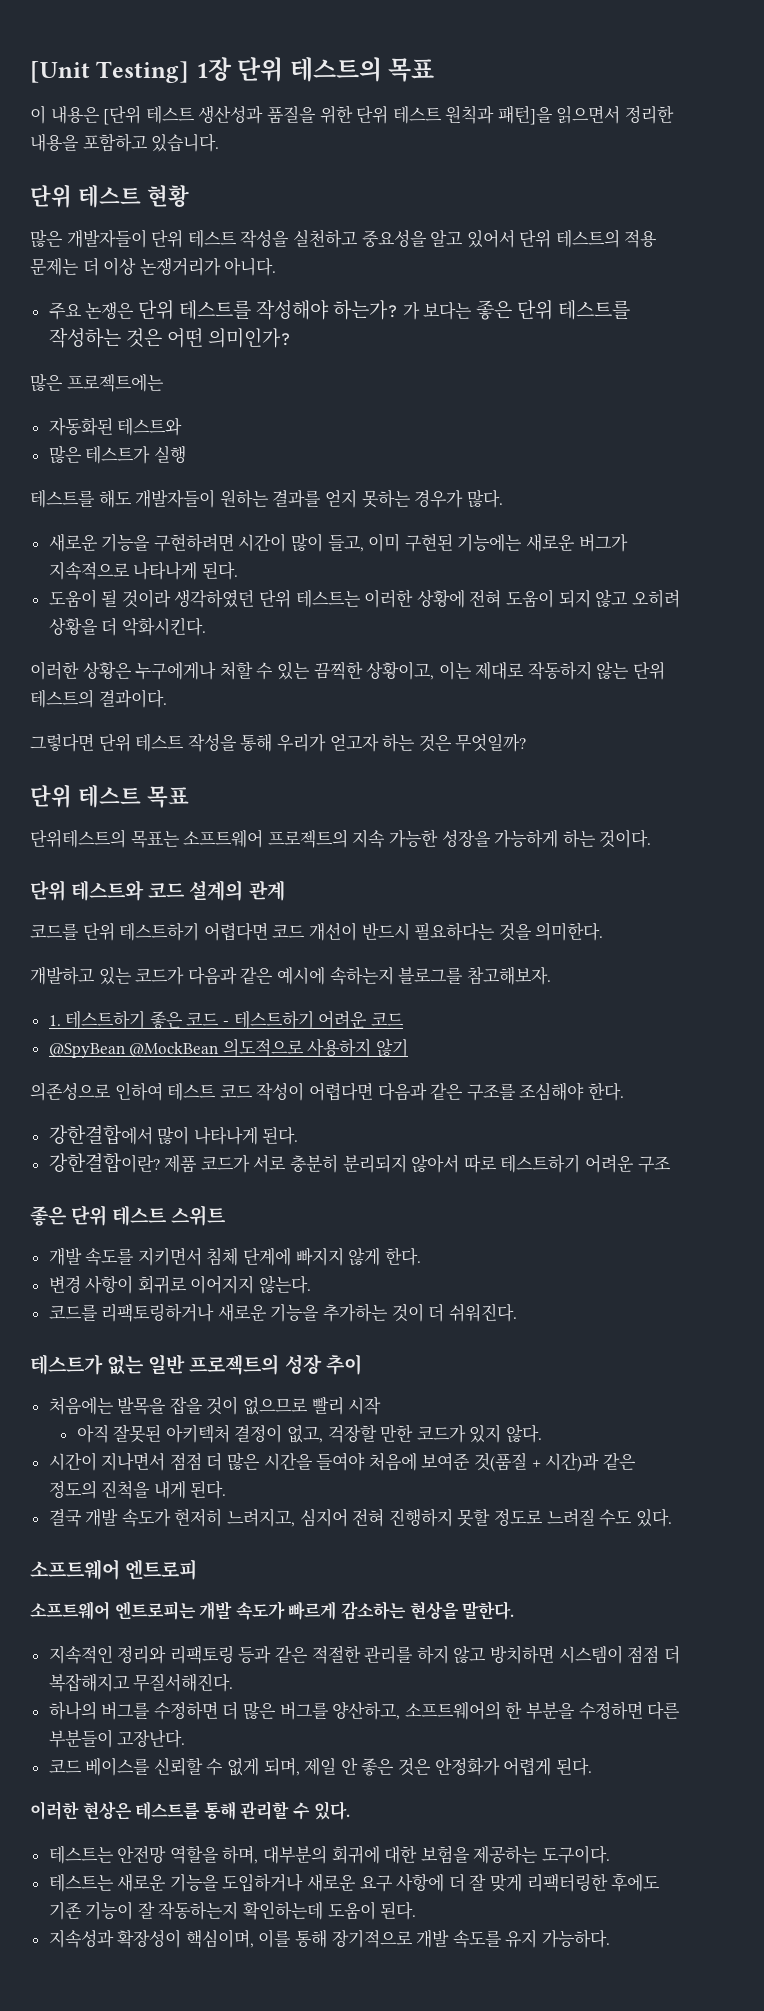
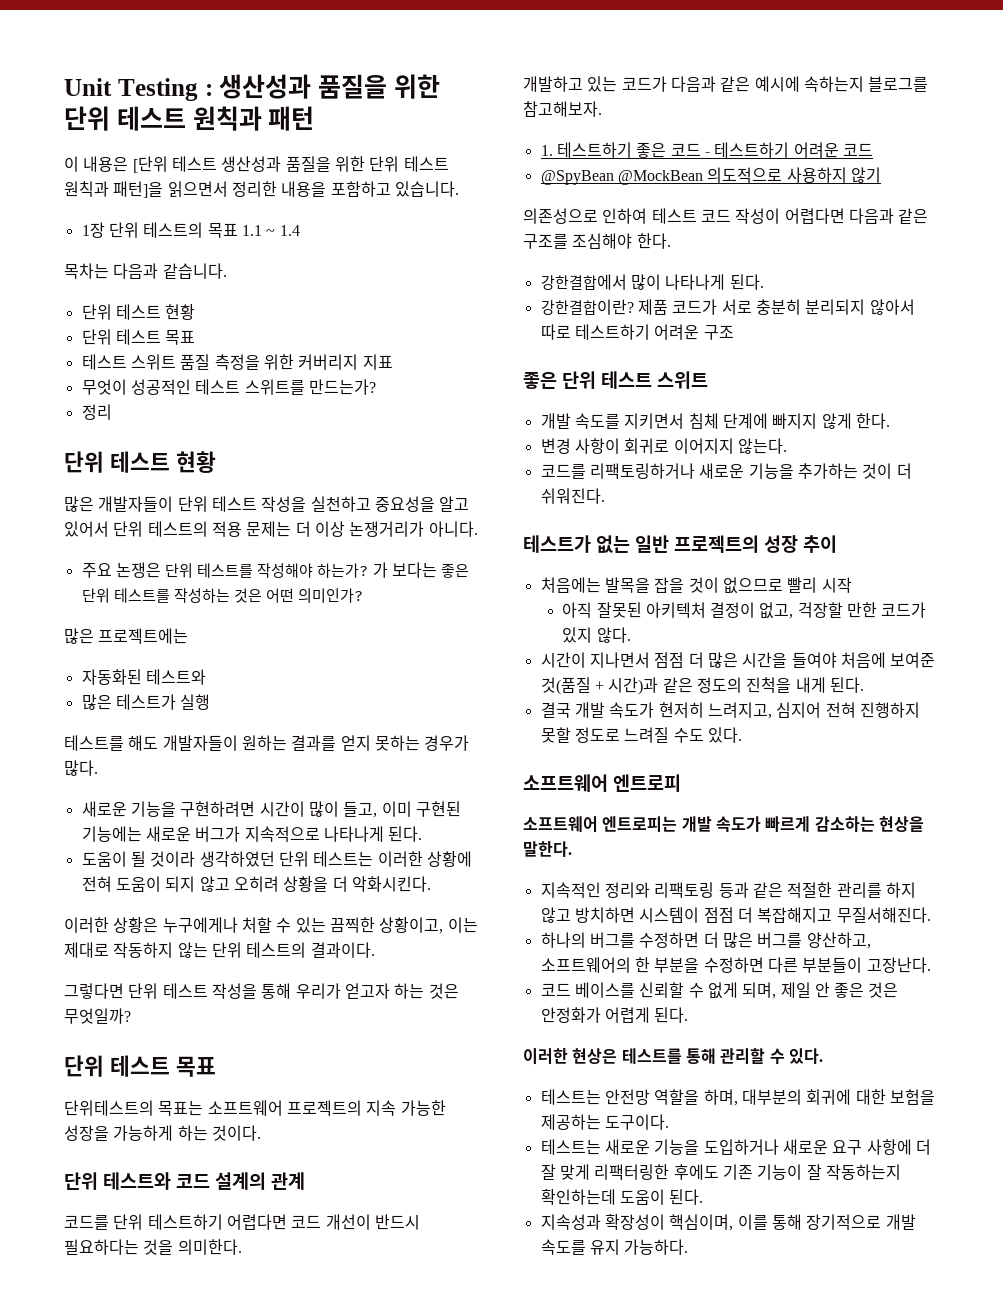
- [Unit Testing] 1장 단위 테스트의 목표
+ Unit Testing : 생산성과 품질을 위한 단위 테스트 원칙과 패턴
+ 1장 단위 테스트의 목표 1.1 ~ 1.4
+ 목차는 다음과 같습니다.
+ 단위 테스트 현황
+ 단위 테스트 목표
+ 테스트 스위트 품질 측정을 위한 커버리지 지표
+ 무엇이 성공적인 테스트 스위트를 만드는가?
+ 정리

